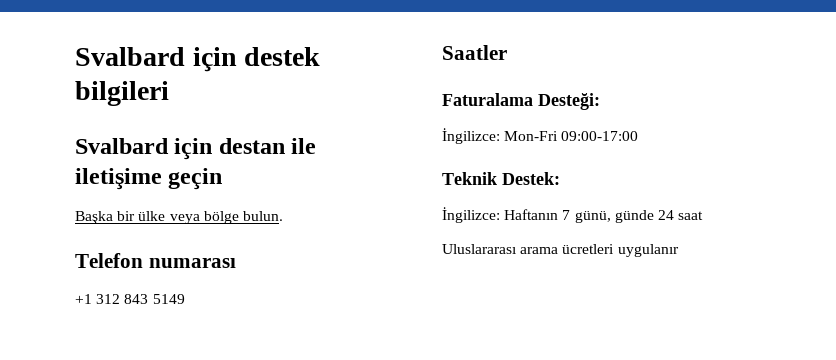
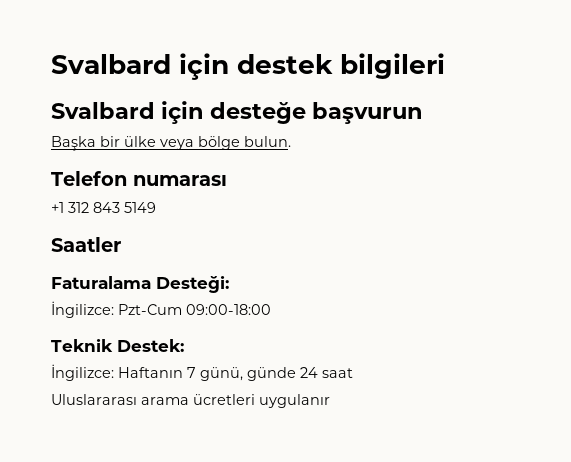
- Svalbard için destan ile iletişime geçin
+ Svalbard için desteğe başvurun
- İngilizce: Mon-Fri 09:00-17:00
+ İngilizce: Pzt-Cum 09:00-18:00

